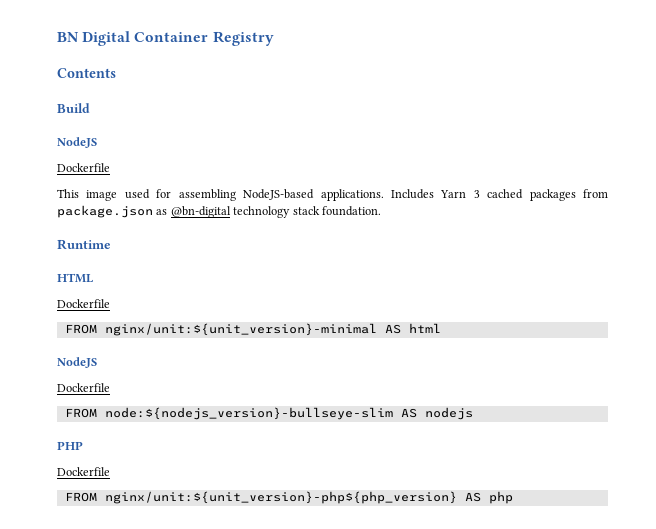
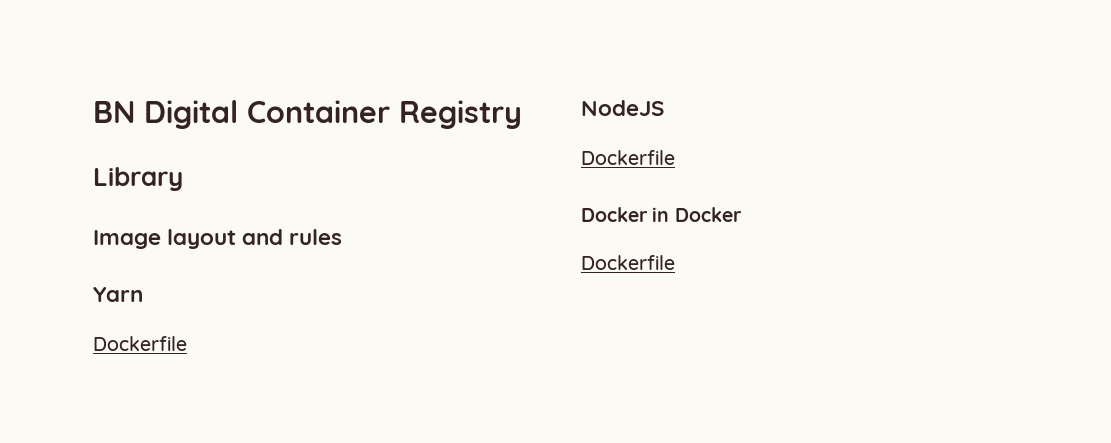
- Contents
- Build
+ Library
+ Image layout and rules
+ Yarn
+ Dockerfile
  NodeJS
  Dockerfile
- This image used for assembling NodeJS-based applications. Includes Yarn 3 cached packages from package.json as @bn-digital technology stack foundation.
- Runtime
- HTML
+ Docker in Docker
  Dockerfile
- FROM nginx/unit:${unit_version}-minimal AS html
- NodeJS
- Dockerfile
- FROM node:${nodejs_version}-bullseye-slim AS nodejs
- PHP
- Dockerfile
- FROM nginx/unit:${unit_version}-php${php_version} AS php

